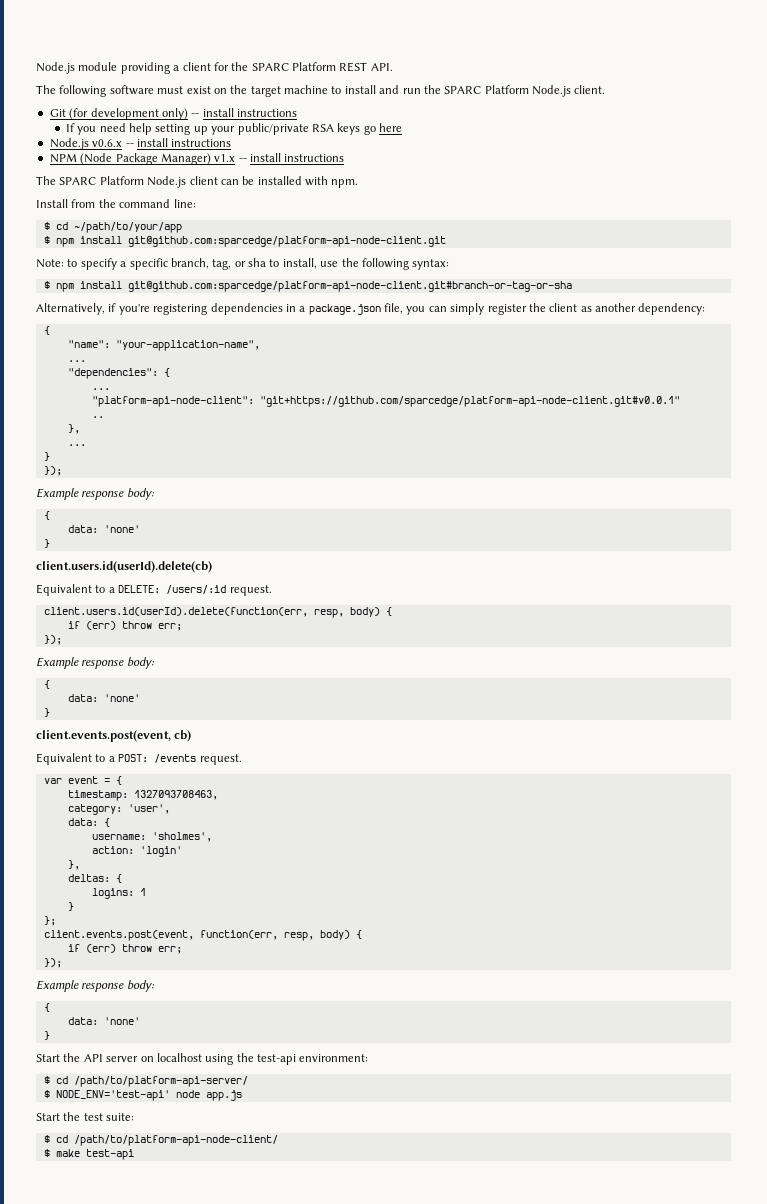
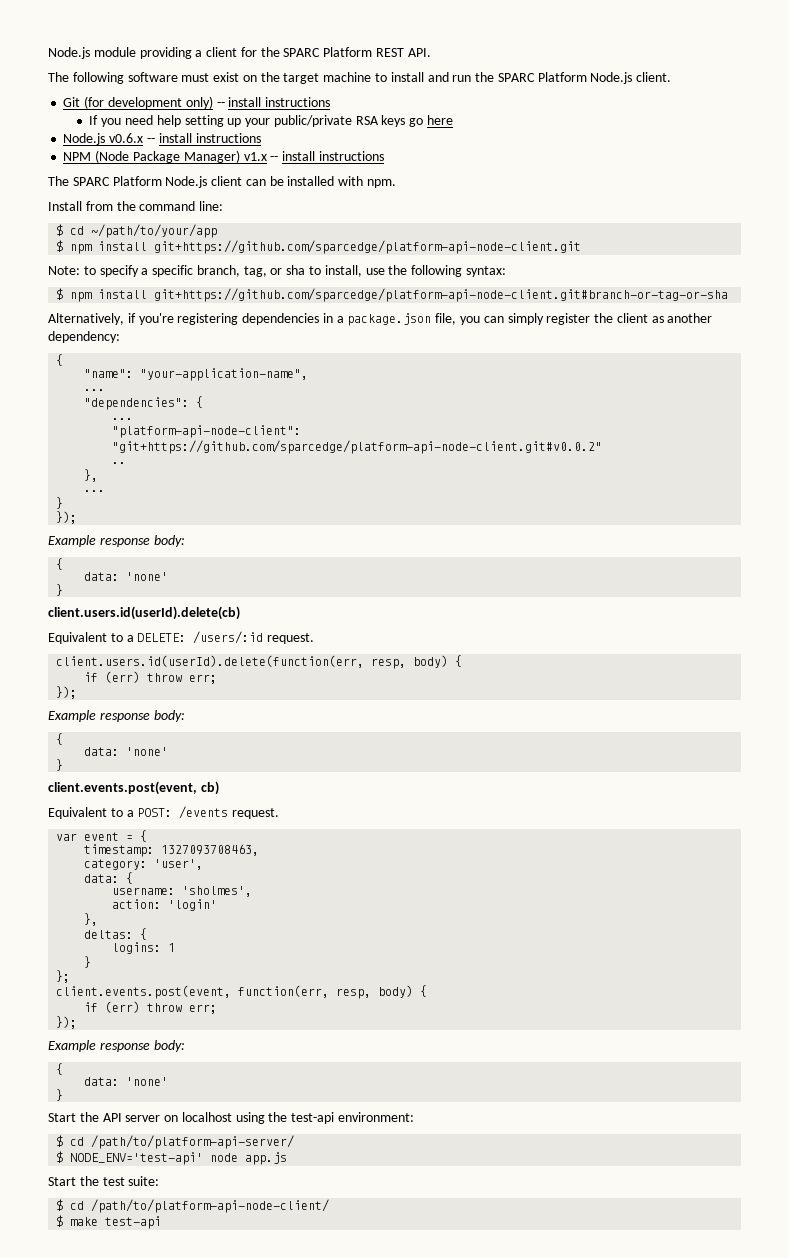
- $ npm install git@github.com:sparcedge/platform-api-node-client.git
+ $ npm install git+https://github.com/sparcedge/platform-api-node-client.git
- $ npm install git@github.com:sparcedge/platform-api-node-client.git#branch-or-tag-or-sha
+ $ npm install git+https://github.com/sparcedge/platform-api-node-client.git#branch-or-tag-or-sha
- "platform-api-node-client": "git+https://github.com/sparcedge/platform-api-node-client.git#v0.0.1"
+ "platform-api-node-client": "git+https://github.com/sparcedge/platform-api-node-client.git#v0.0.2"

